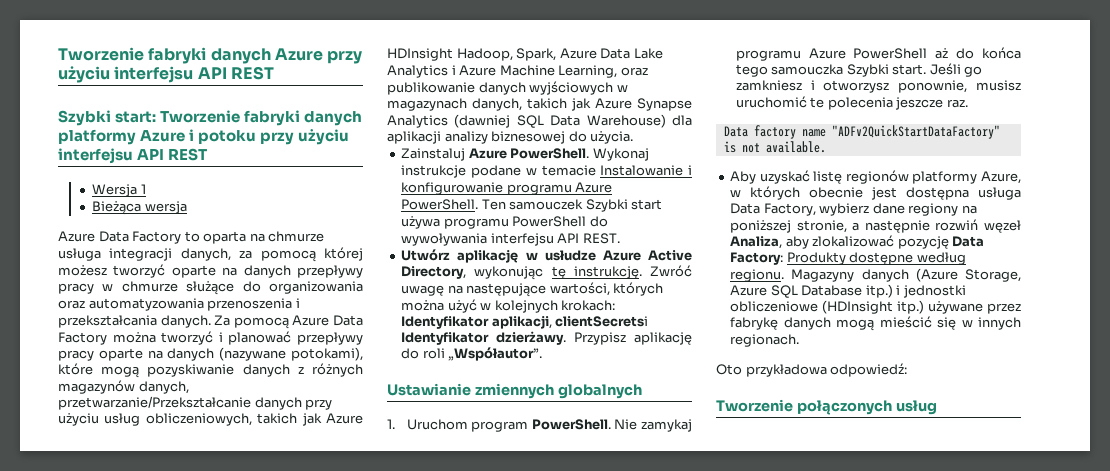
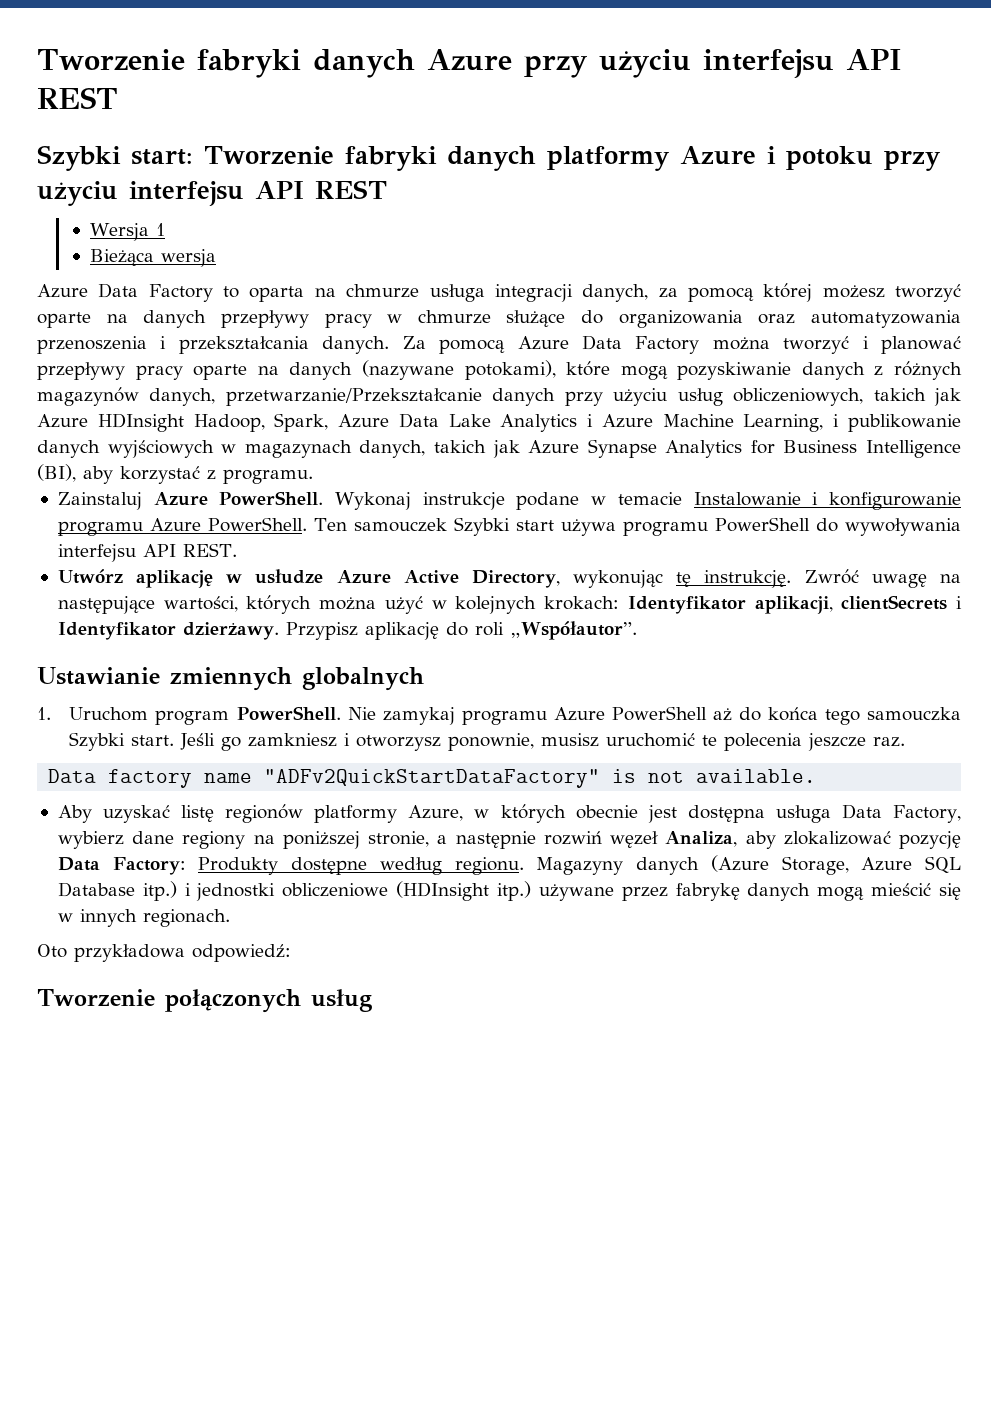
- Za pomocą Azure Data Factory można tworzyć i planować przepływy pracy oparte na danych (nazywane potokami), które mogą pozyskiwanie danych z różnych magazynów danych, przetwarzanie/Przekształcanie danych przy użyciu usług obliczeniowych, takich jak Azure HDInsight Hadoop, Spark, Azure Data Lake Analytics i Azure Machine Learning, oraz publikowanie danych wyjściowych w magazynach danych, takich jak Azure Synapse Analytics (dawniej SQL Data Warehouse) dla aplikacji analizy biznesowej do użycia.
+ Za pomocą Azure Data Factory można tworzyć i planować przepływy pracy oparte na danych (nazywane potokami), które mogą pozyskiwanie danych z różnych magazynów danych, przetwarzanie/Przekształcanie danych przy użyciu usług obliczeniowych, takich jak Azure HDInsight Hadoop, Spark, Azure Data Lake Analytics i Azure Machine Learning, i publikowanie danych wyjściowych w magazynach danych, takich jak Azure Synapse Analytics for Business Intelligence (BI), aby korzystać z programu.
- Zwróć uwagę na następujące wartości, których można użyć w kolejnych krokach: Identyfikator aplikacji, clientSecretsi Identyfikator dzierżawy.
+ Zwróć uwagę na następujące wartości, których można użyć w kolejnych krokach: Identyfikator aplikacji, clientSecrets i Identyfikator dzierżawy.

